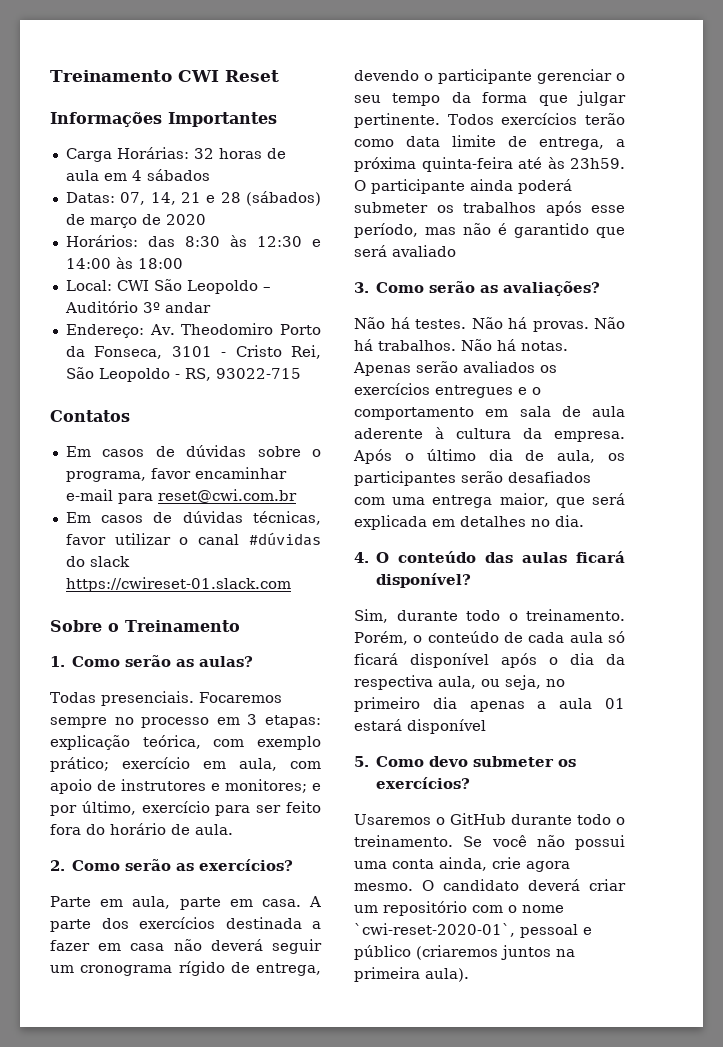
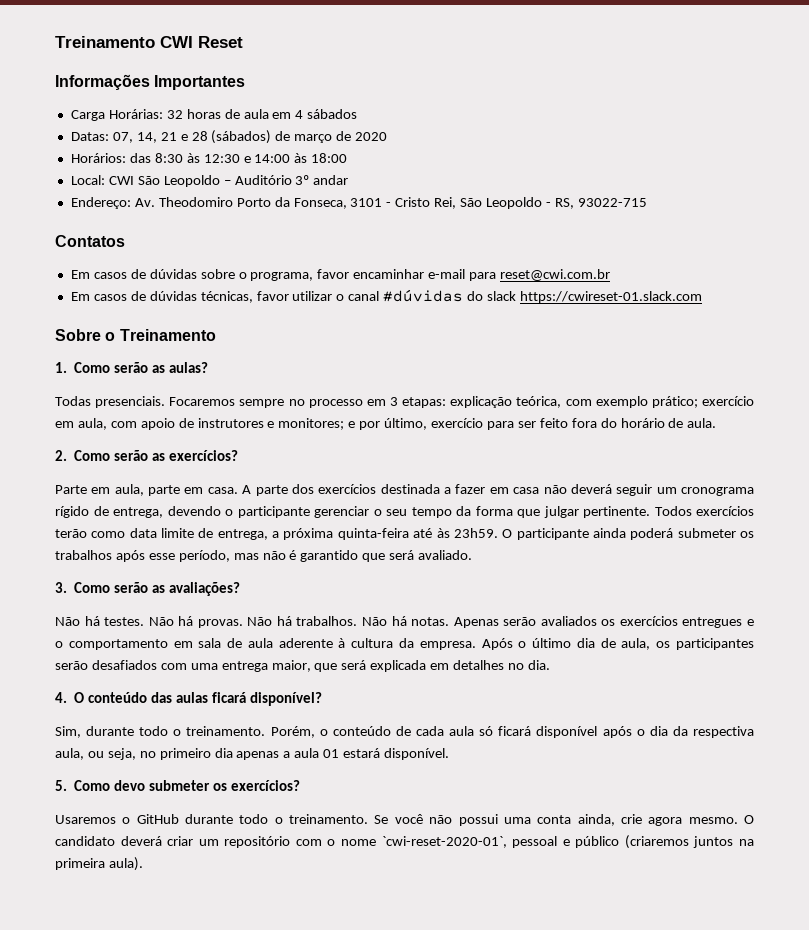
- O participante ainda poderá submeter os trabalhos após esse período, mas não é garantido que será avaliado
+ O participante ainda poderá submeter os trabalhos após esse período, mas não é garantido que será avaliado.
- Porém, o conteúdo de cada aula só ficará disponível após o dia da respectiva aula, ou seja, no primeiro dia apenas a aula 01 estará disponível
+ Porém, o conteúdo de cada aula só ficará disponível após o dia da respectiva aula, ou seja, no primeiro dia apenas a aula 01 estará disponível.

